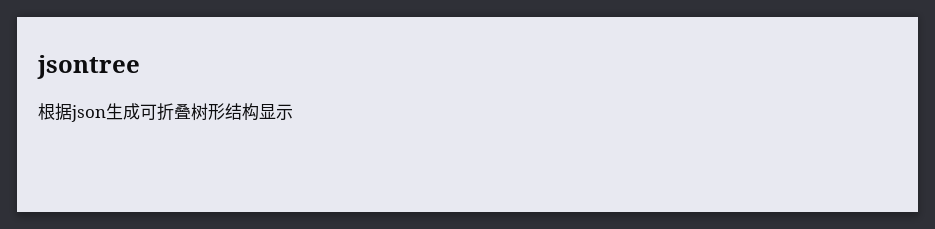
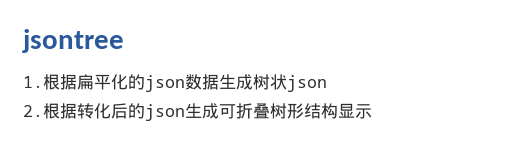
- 根据json生成可折叠树形结构显示
+ 1.根据扁平化的json数据生成树状json
+ 2.根据转化后的json生成可折叠树形结构显示

